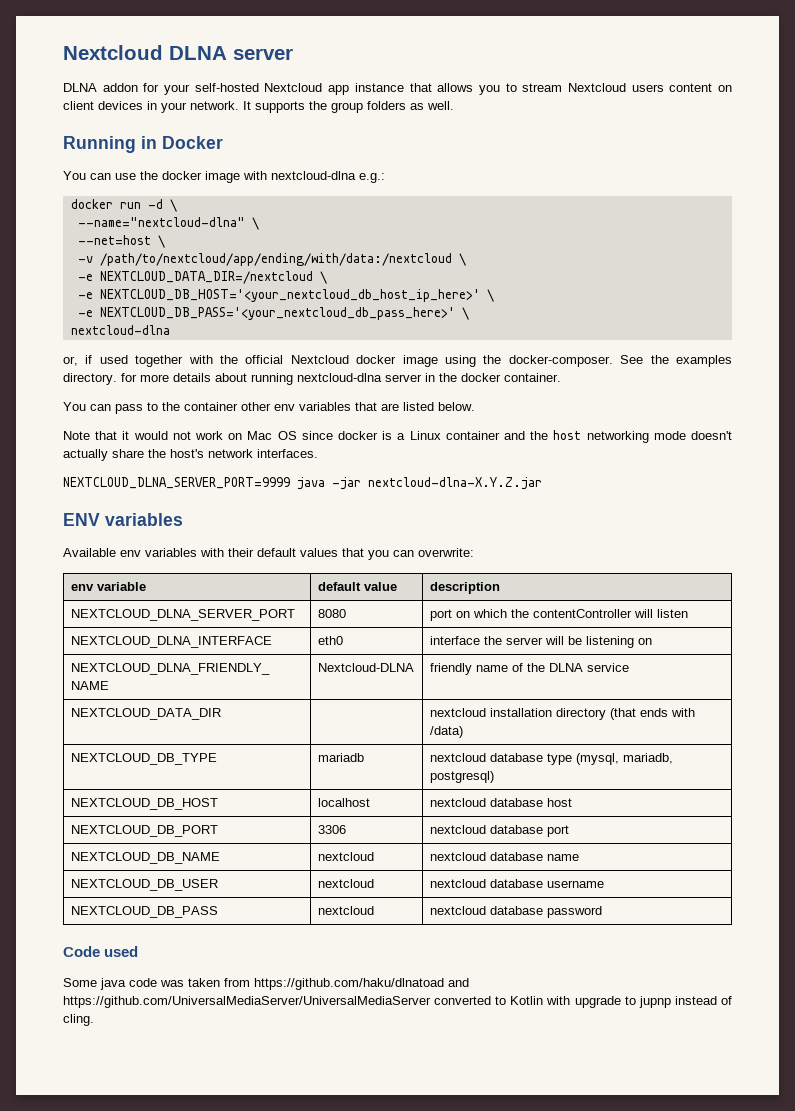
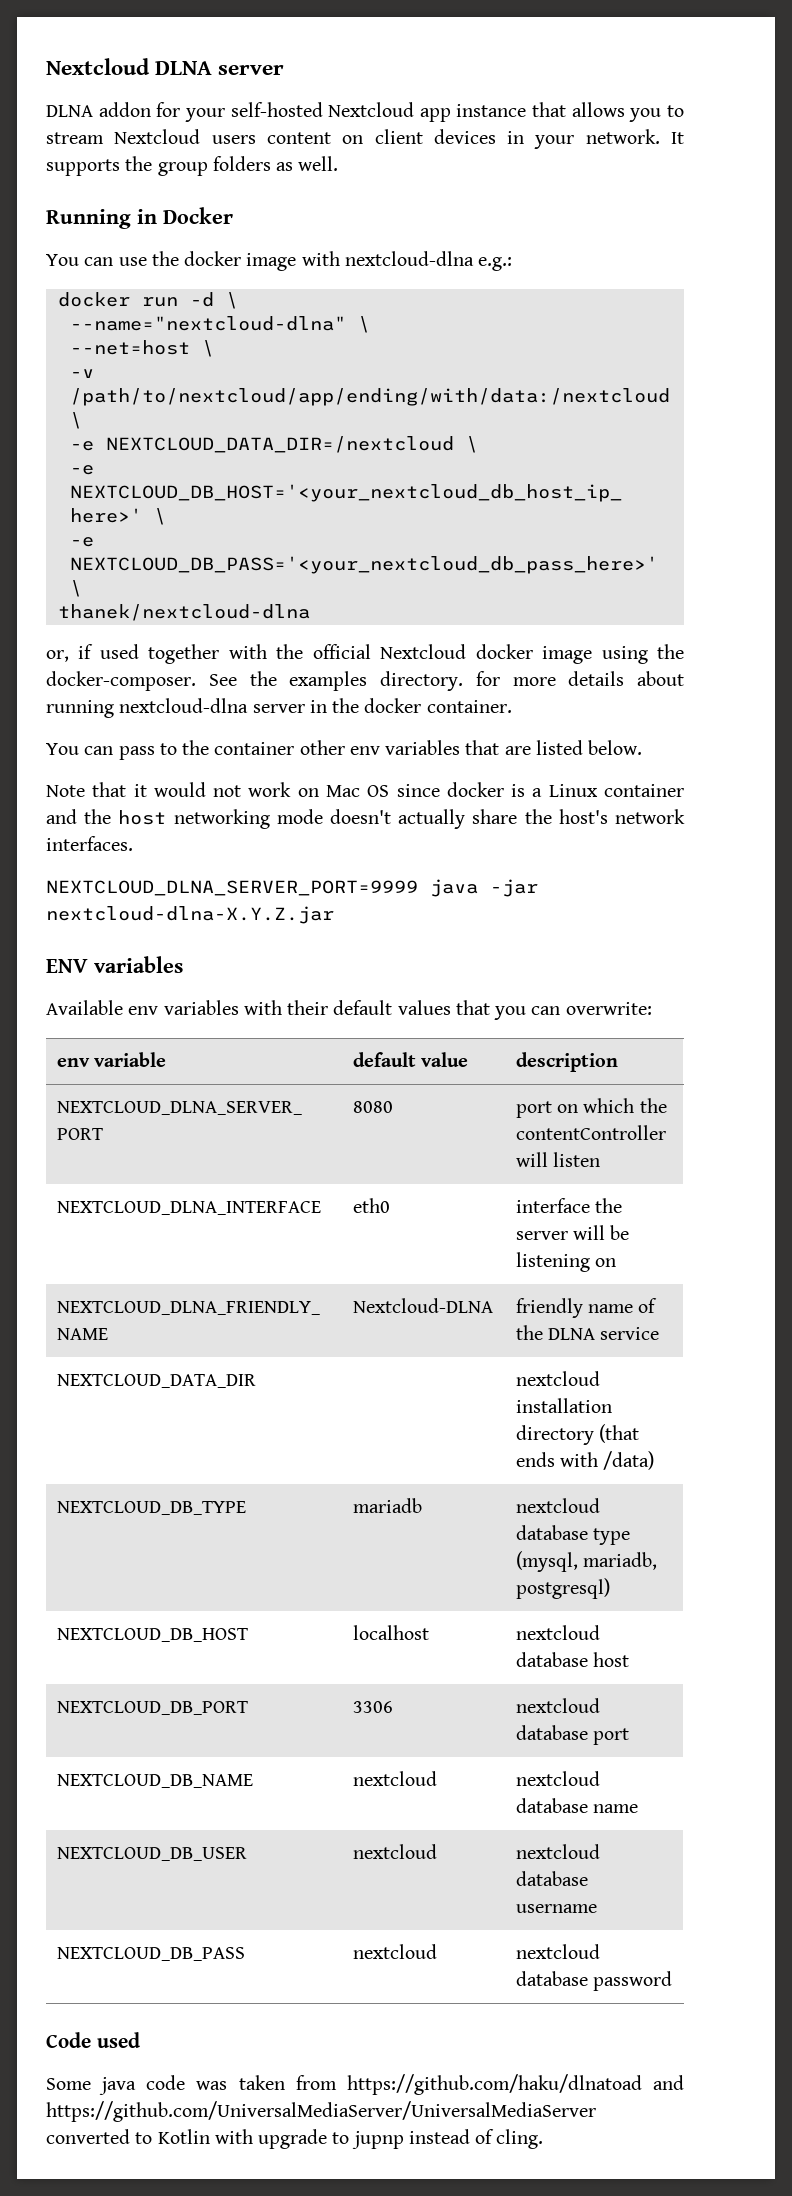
  -e NEXTCLOUD_DB_PASS='<your_nextcloud_db_pass_here>' \
- nextcloud-dlna
+ thanek/nextcloud-dlna

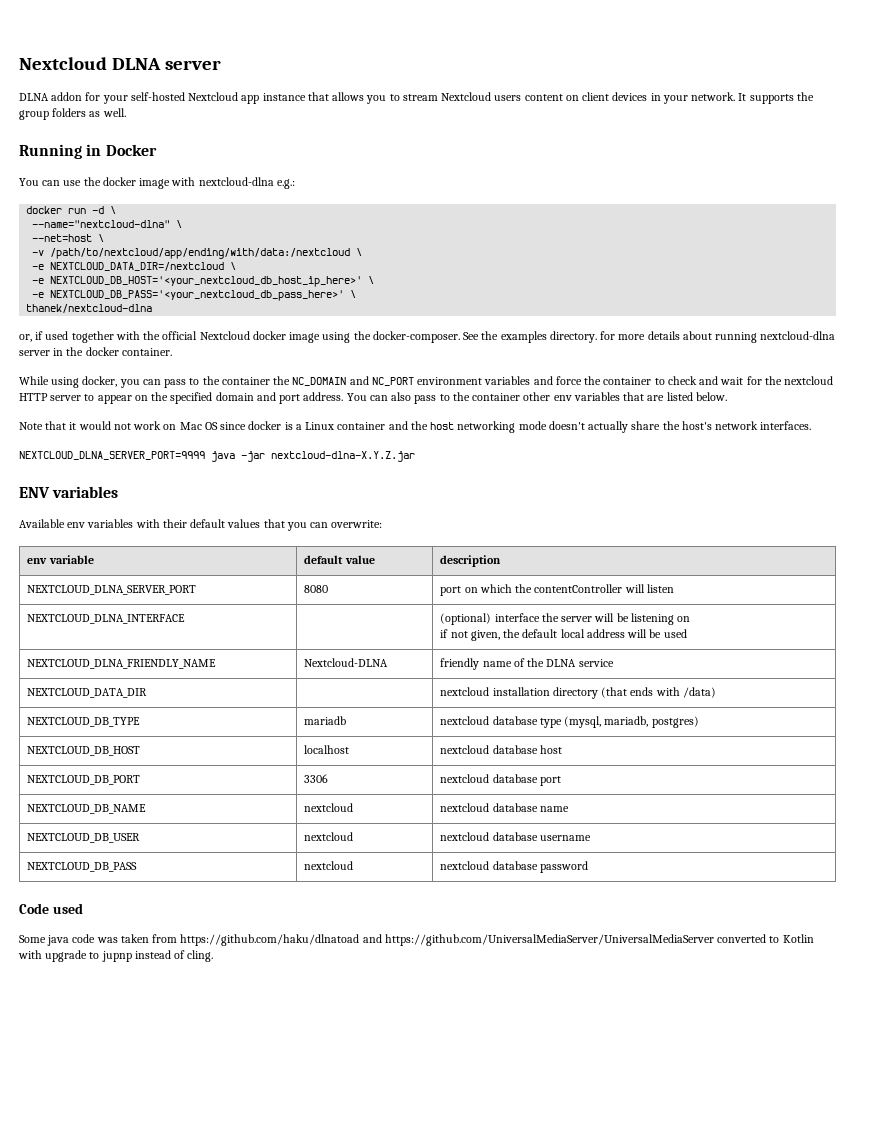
- You can pass to the container other env variables that are listed below.
+ While using docker, you can pass to the container the NC_DOMAIN and NC_PORT environment variables and force the container to check and wait for the nextcloud HTTP server to appear on the specified domain and port address. You can also pass to the container other env variables that are listed below.
- NEXTCLOUD_DLNA_INTERFACE | eth0 | interface the server will be listening on
+ NEXTCLOUD_DLNA_INTERFACE | | (optional) interface the server will be listening on
+ if not given, the default local address will be used
- NEXTCLOUD_DB_TYPE | mariadb | nextcloud database type (mysql, mariadb, postgresql)
+ NEXTCLOUD_DB_TYPE | mariadb | nextcloud database type (mysql, mariadb, postgres)

